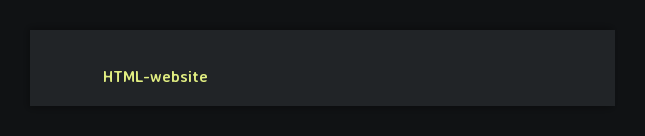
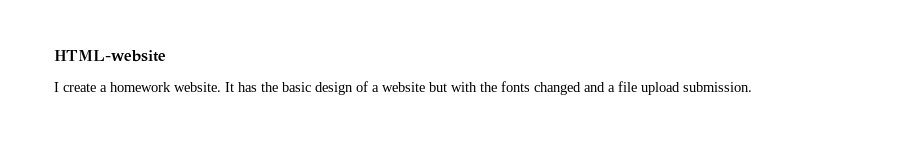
+ I create a homework website. It has the basic design of a website but with the fonts changed and a file upload submission.

